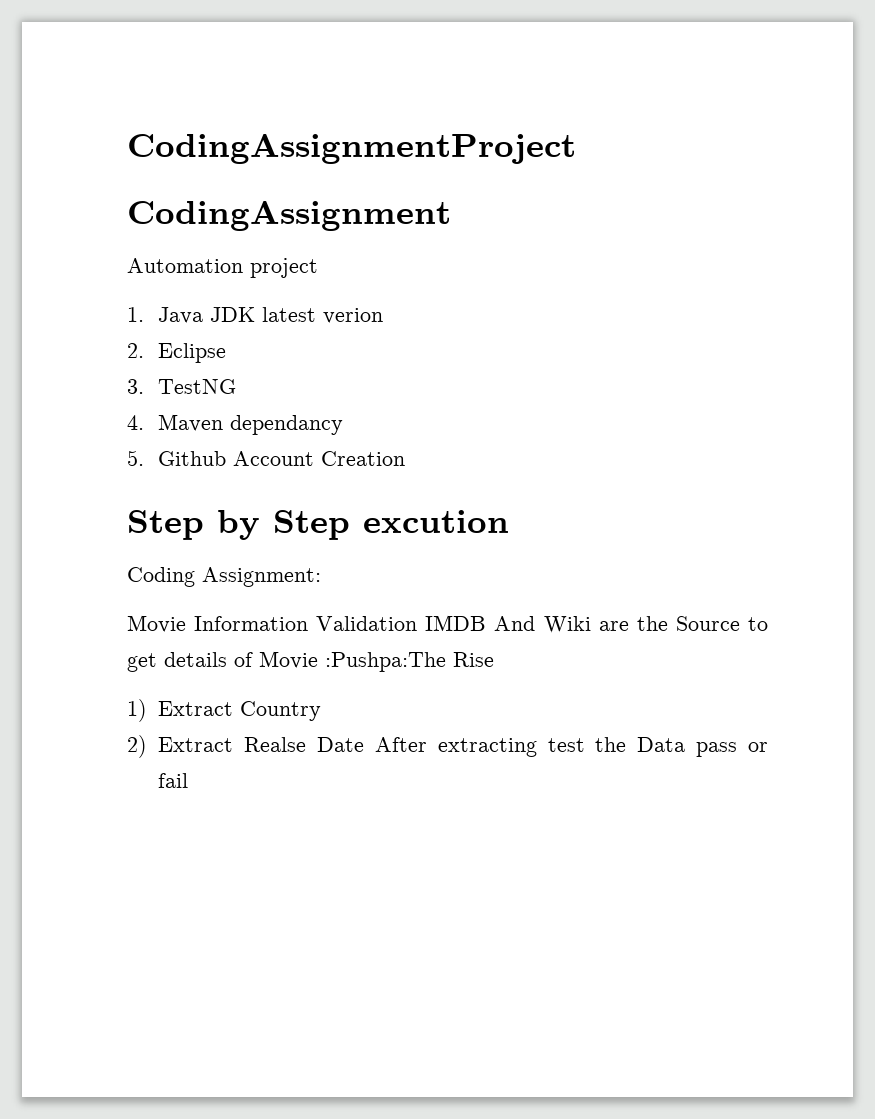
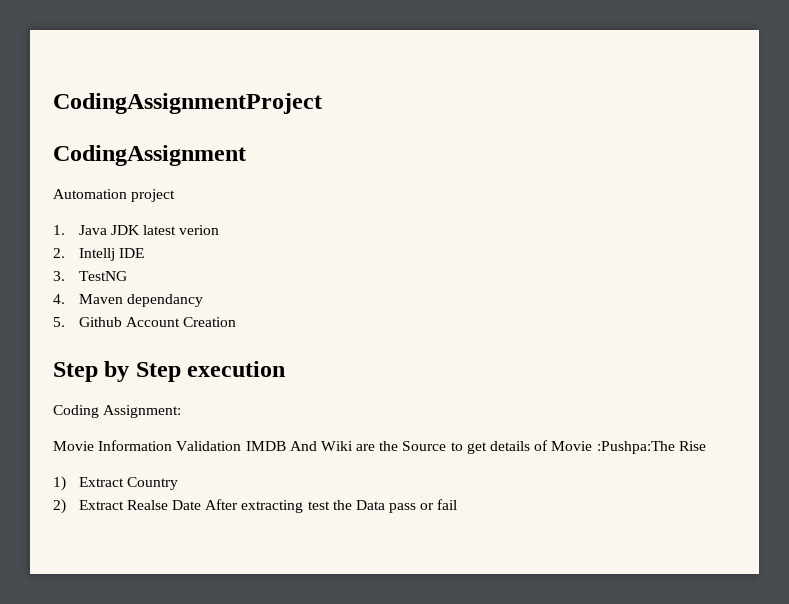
- 2. Eclipse
+ 2. Intellj IDE
- Step by Step excution
+ Step by Step execution

